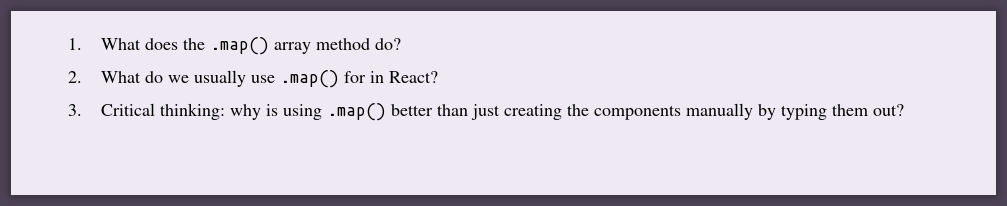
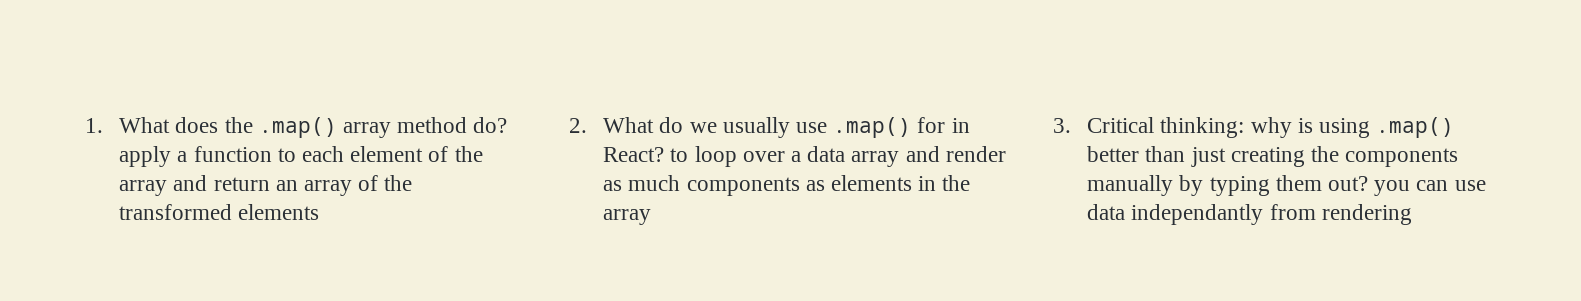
- 1. What does the .map() array method do?
+ 1. What does the .map() array method do? apply a function to each element of the array and return an array of the transformed elements
- 2. What do we usually use .map() for in React?
+ 2. What do we usually use .map() for in React? to loop over a data array and render as much components as elements in the array
- 3. Critical thinking: why is using .map() better than just creating the components manually by typing them out?
+ 3. Critical thinking: why is using .map() better than just creating the components manually by typing them out? you can use data independantly from rendering

